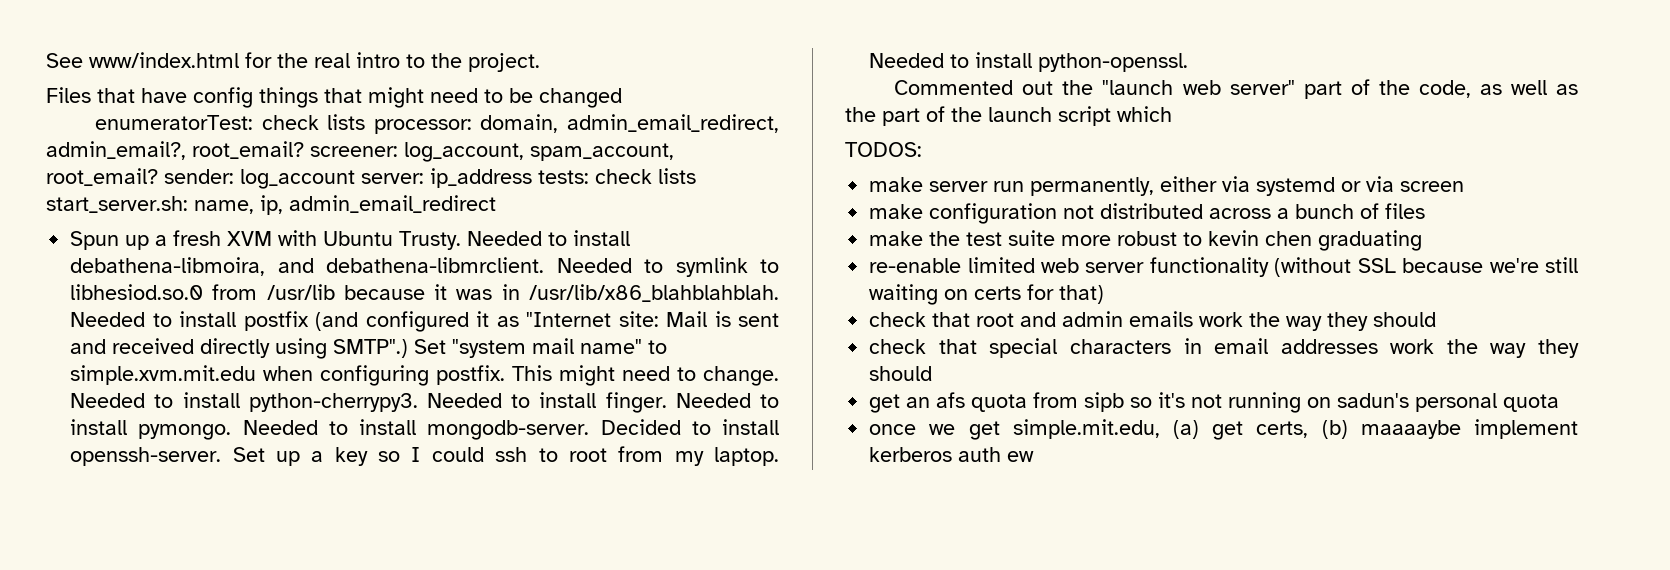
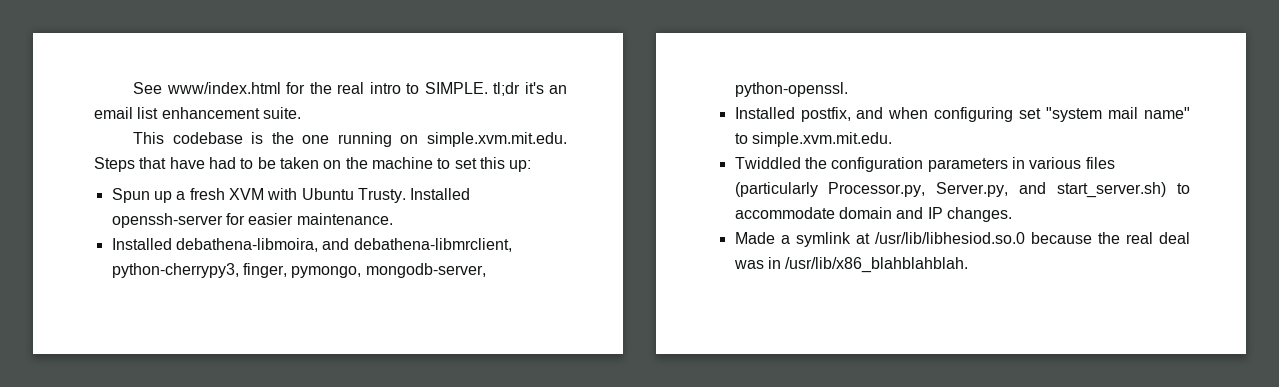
- See www/index.html for the real intro to the project.
- Files that have config things that might need to be changed
- enumeratorTest: check lists processor: domain, admin_email_redirect, admin_email?, root_email? screener: log_account, spam_account, root_email? sender: log_account server: ip_address tests: check lists start_server.sh: name, ip, admin_email_redirect
+ See www/index.html for the real intro to SIMPLE. tl;dr it's an email list enhancement suite.
+ This codebase is the one running on simple.xvm.mit.edu. Steps that have had to be taken on the machine to set this up:
- Needed to install debathena-libmoira, and debathena-libmrclient. Needed to symlink to libhesiod.so.0 from /usr/lib because it was in /usr/lib/x86_blahblahblah. Needed to install postfix (and configured it as "Internet site: Mail is sent and received directly using SMTP".) Set "system mail name" to simple.xvm.mit.edu when configuring postfix. This might need to change. Needed to install python-cherrypy3. Needed to install finger. Needed to install pymongo. Needed to install mongodb-server. Decided to install openssh-server. Set up a key so I could ssh to root from my laptop. Needed to install python-openssl.
- Commented out the "launch web server" part of the code, as well as the part of the launch script which
- TODOS:
- make server run permanently, either via systemd or via screen
- make configuration not distributed across a bunch of files
- make the test suite more robust to kevin chen graduating
- re-enable limited web server functionality (without SSL because we're still waiting on certs for that)
- check that root and admin emails work the way they should
- check that special characters in email addresses work the way they should
- get an afs quota from sipb so it's not running on sadun's personal quota
- once we get simple.mit.edu, (a) get certs, (b) maaaaybe implement kerberos auth ew
+ Installed openssh-server for easier maintenance.
+ Installed debathena-libmoira, and debathena-libmrclient, python-cherrypy3, finger, pymongo, mongodb-server, python-openssl.
+ Installed postfix, and when configuring set "system mail name" to simple.xvm.mit.edu.
+ Twiddled the configuration parameters in various files (particularly Processor.py, Server.py, and start_server.sh) to accommodate domain and IP changes.
+ Made a symlink at /usr/lib/libhesiod.so.0 because the real deal was in /usr/lib/x86_blahblahblah.

